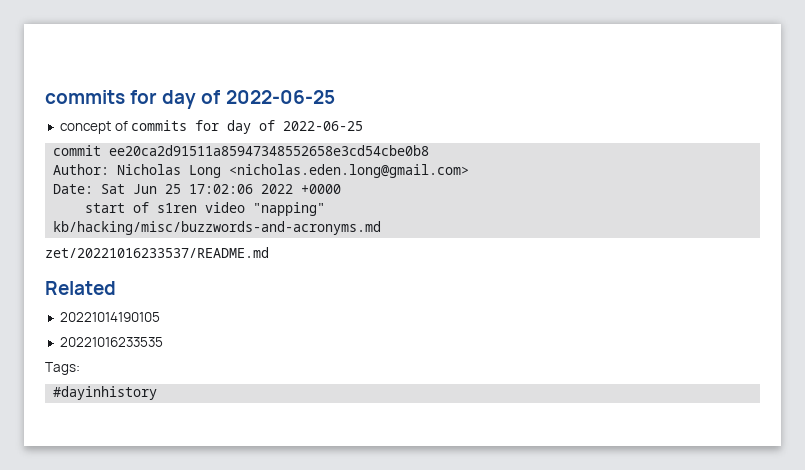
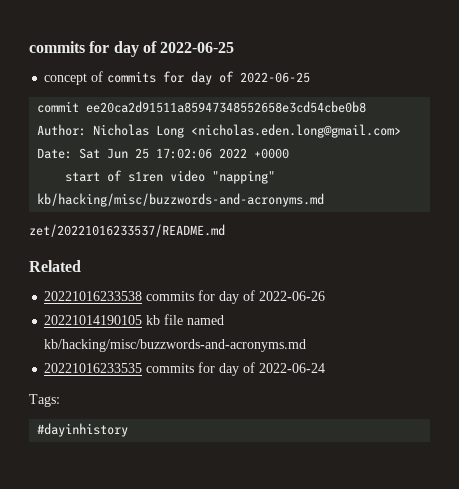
- 20221014190105
- 20221016233535
+ 20221016233538 commits for day of 2022-06-26
+ 20221014190105 kb file named kb/hacking/misc/buzzwords-and-acronyms.md
+ 20221016233535 commits for day of 2022-06-24

